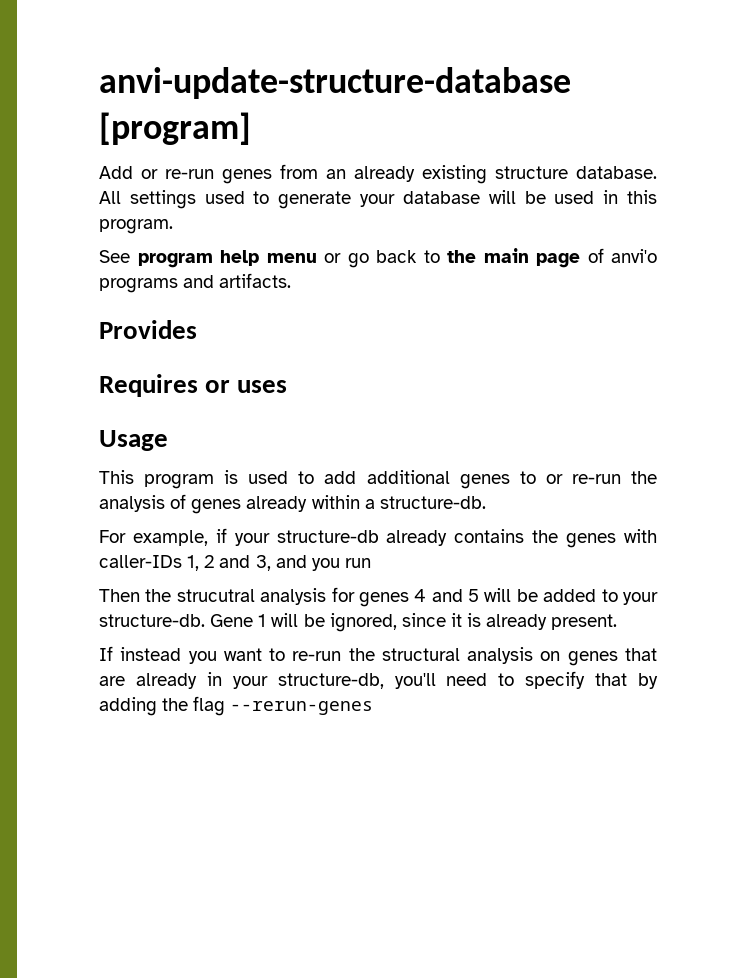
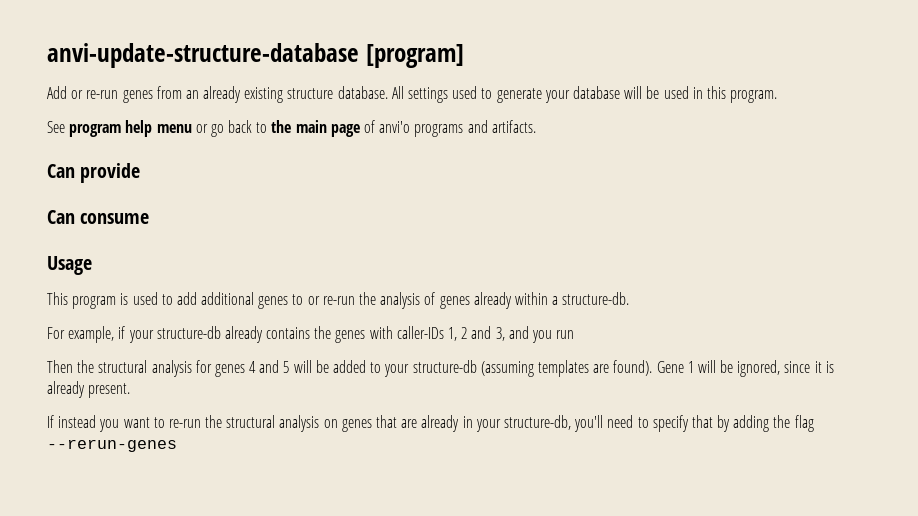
- Provides
- Requires or uses
+ Can provide
+ Can consume
- Then the strucutral analysis for genes 4 and 5 will be added to your structure-db.
+ Then the structural analysis for genes 4 and 5 will be added to your structure-db (assuming templates are found).

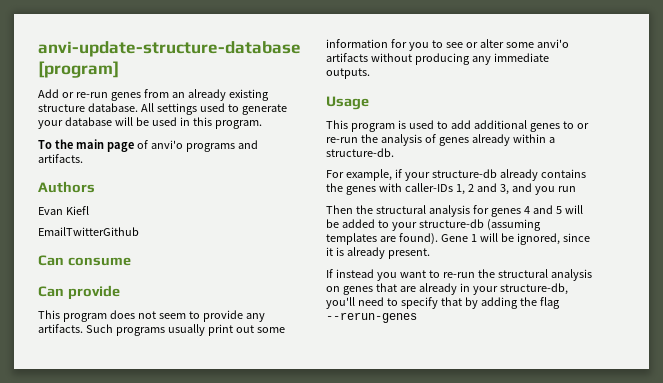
- See program help menu or go back to the main page of anvi'o programs and artifacts.
+ To the main page of anvi'o programs and artifacts.
+ Authors
+ Evan Kiefl
+ EmailTwitterGithub
+ Can consume
  Can provide
- Can consume
+ This program does not seem to provide any artifacts. Such programs usually print out some information for you to see or alter some anvi'o artifacts without producing any immediate outputs.

